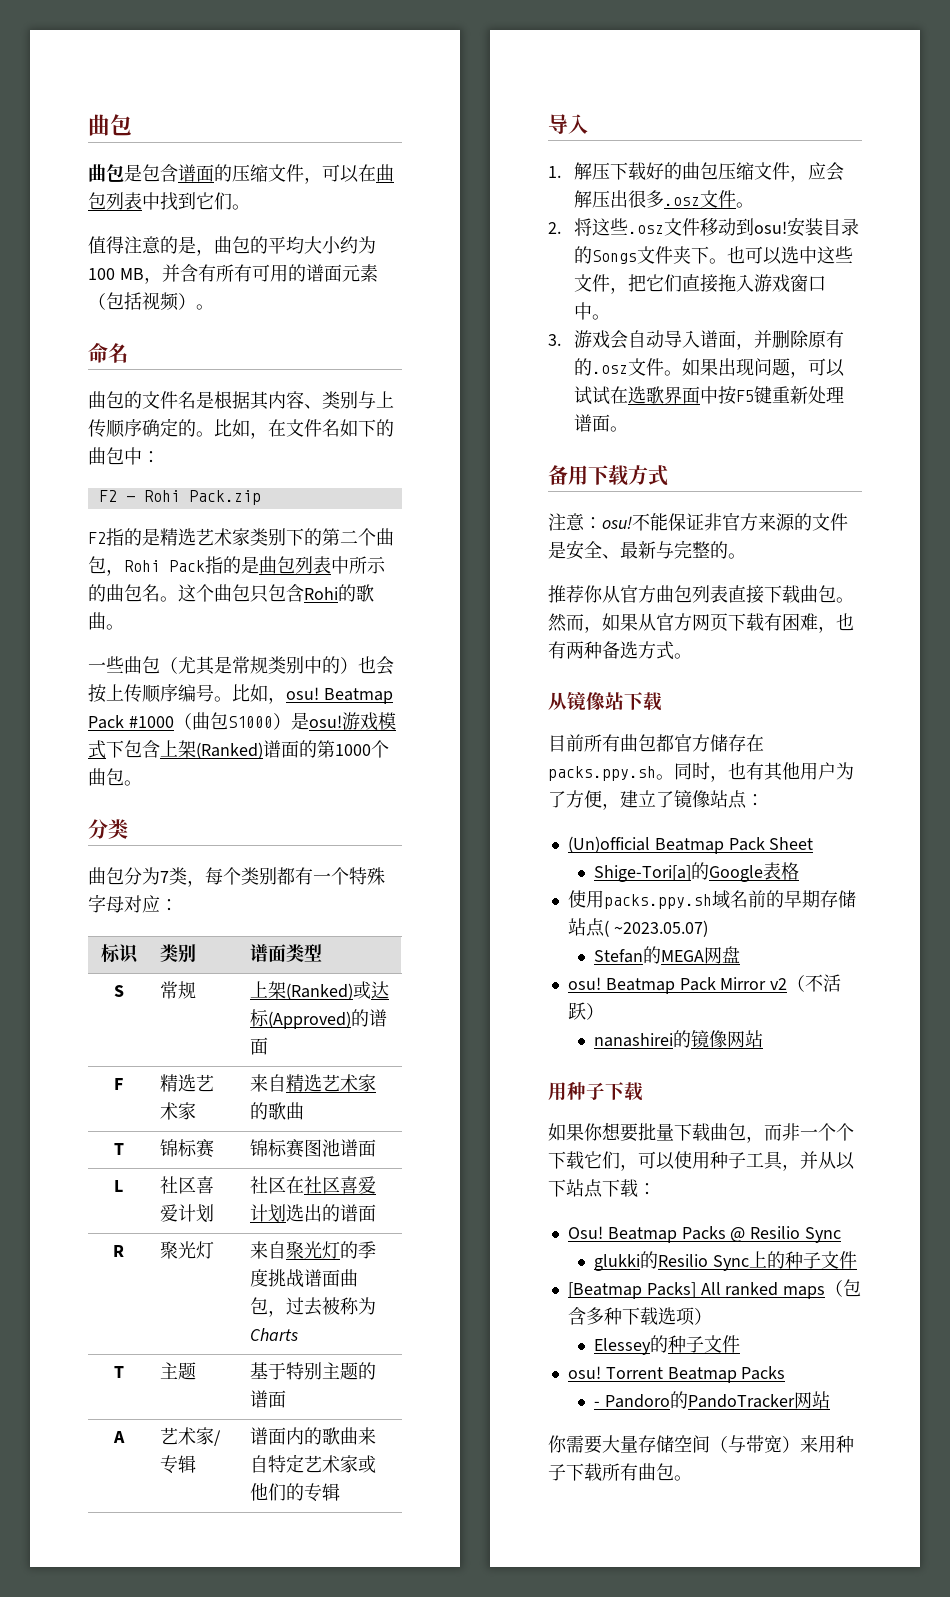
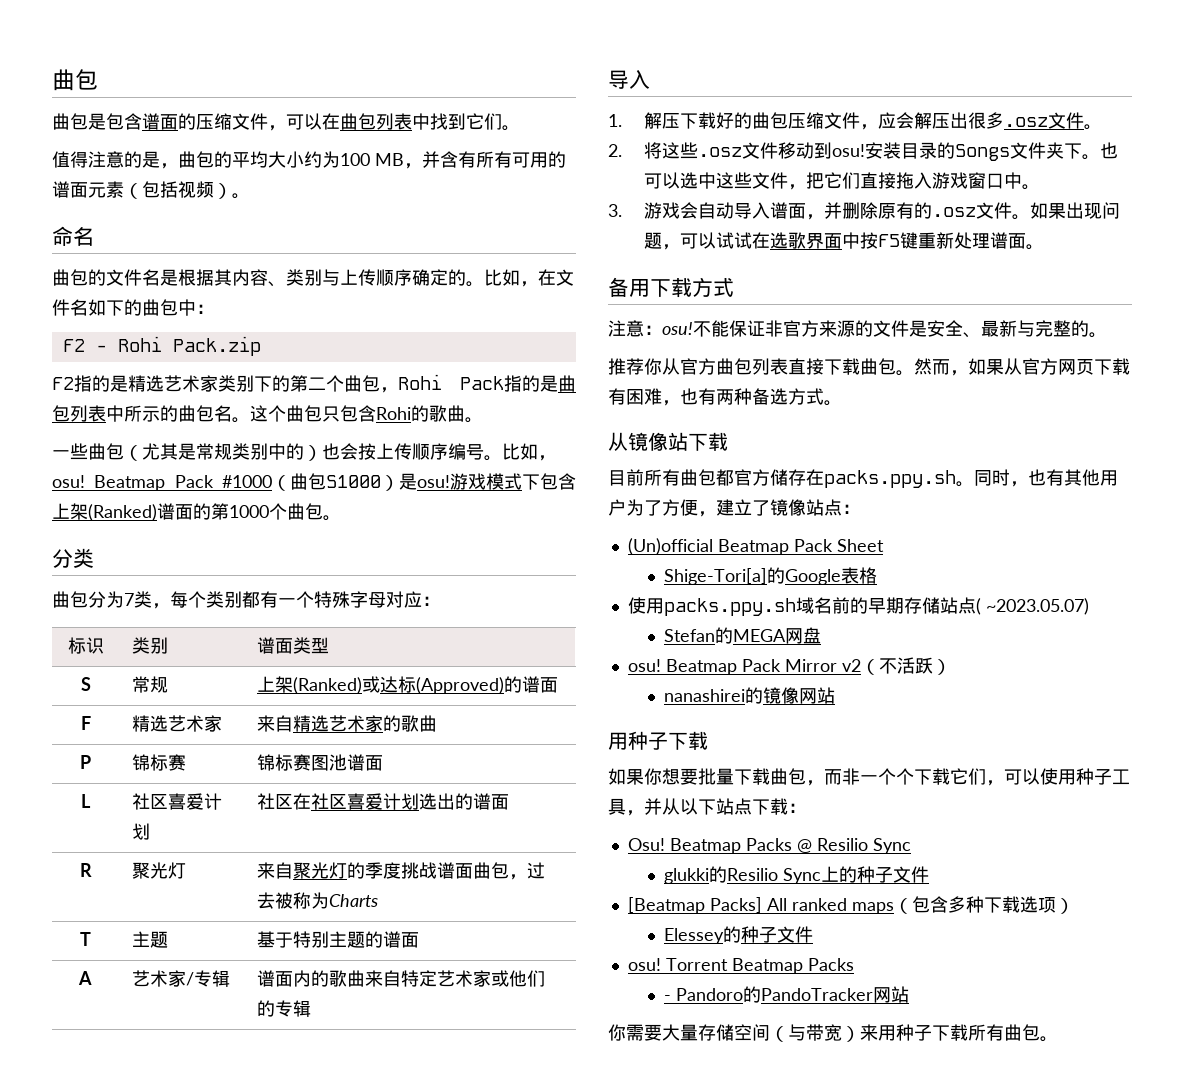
- T | 锦标赛 | 锦标赛图池谱面
+ P | 锦标赛 | 锦标赛图池谱面

